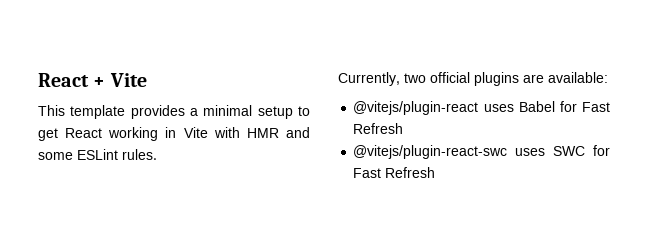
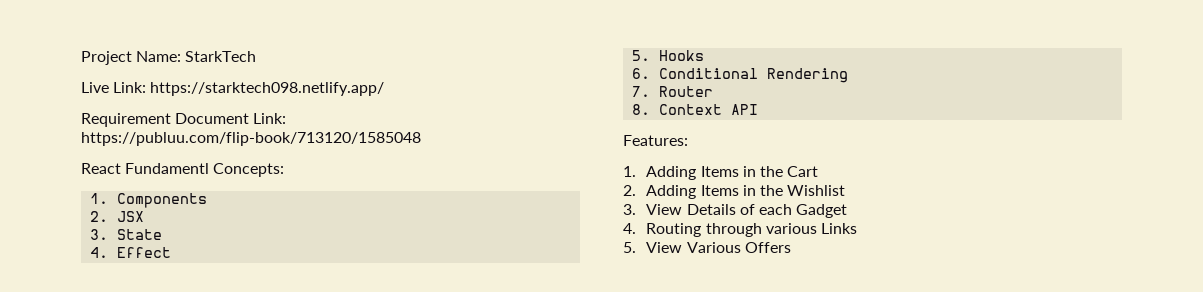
- React + Vite
- This template provides a minimal setup to get React working in Vite with HMR and some ESLint rules.
- Currently, two official plugins are available:
- @vitejs/plugin-react uses Babel for Fast Refresh
- @vitejs/plugin-react-swc uses SWC for Fast Refresh
+ Project Name: StarkTech
+ Live Link: https://starktech098.netlify.app/
+ Requirement Document Link: https://publuu.com/flip-book/713120/1585048
+ React Fundamentl Concepts:
+ 1. Components
+ 2. JSX
+ 3. State
+ 4. Effect
+ 5. Hooks
+ 6. Conditional Rendering
+ 7. Router
+ 8. Context API
+ Features:
+ 1. Adding Items in the Cart
+ 2. Adding Items in the Wishlist
+ 3. View Details of each Gadget
+ 4. Routing through various Links
+ 5. View Various Offers

